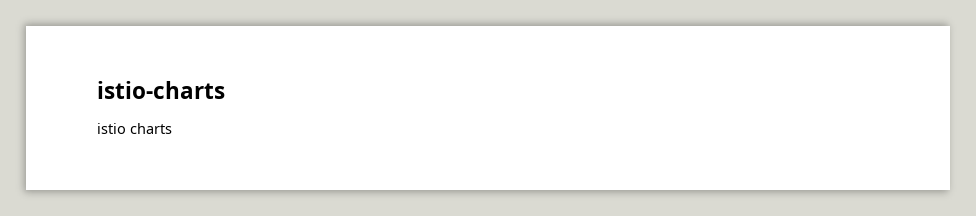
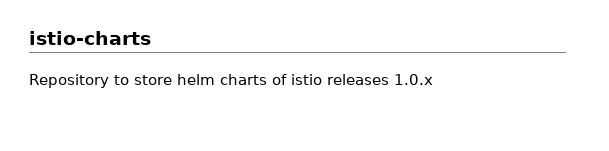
- istio charts
+ Repository to store helm charts of istio releases 1.0.x

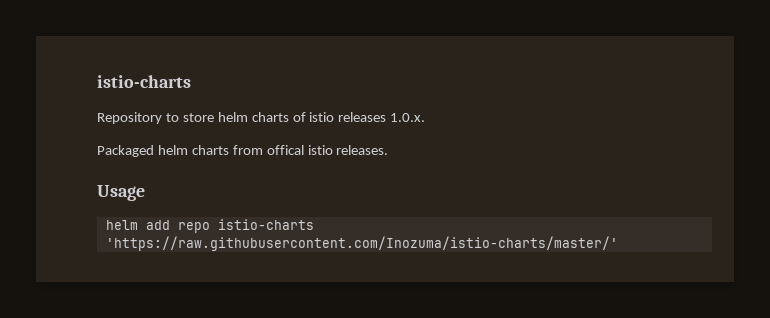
- Repository to store helm charts of istio releases 1.0.x
+ Repository to store helm charts of istio releases 1.0.x.
+ Packaged helm charts from offical istio releases.
+ Usage
+ helm add repo istio-charts 'https://raw.githubusercontent.com/Inozuma/istio-charts/master/'

